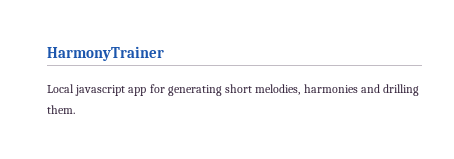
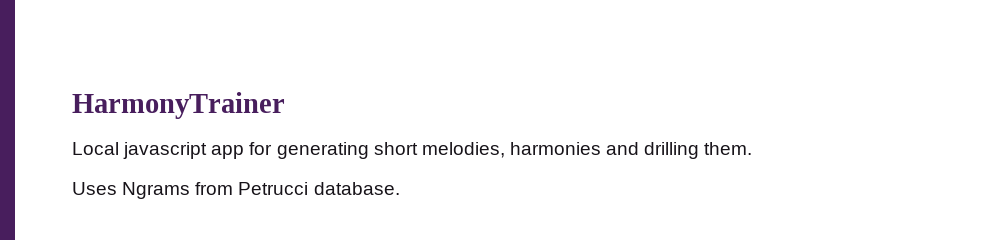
+ Uses Ngrams from Petrucci database.

